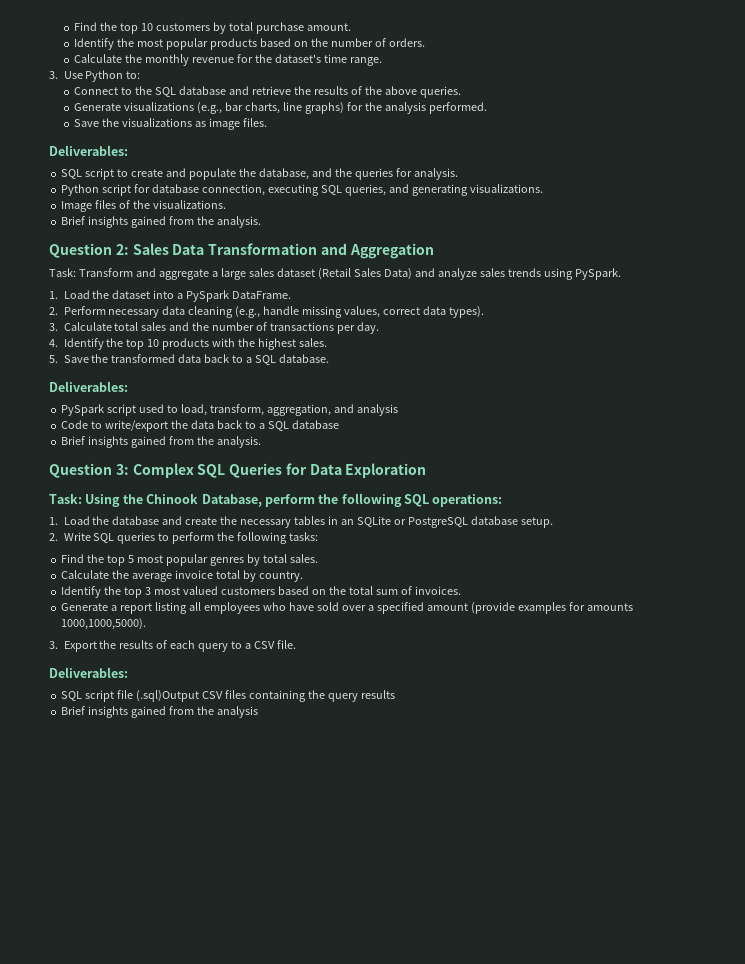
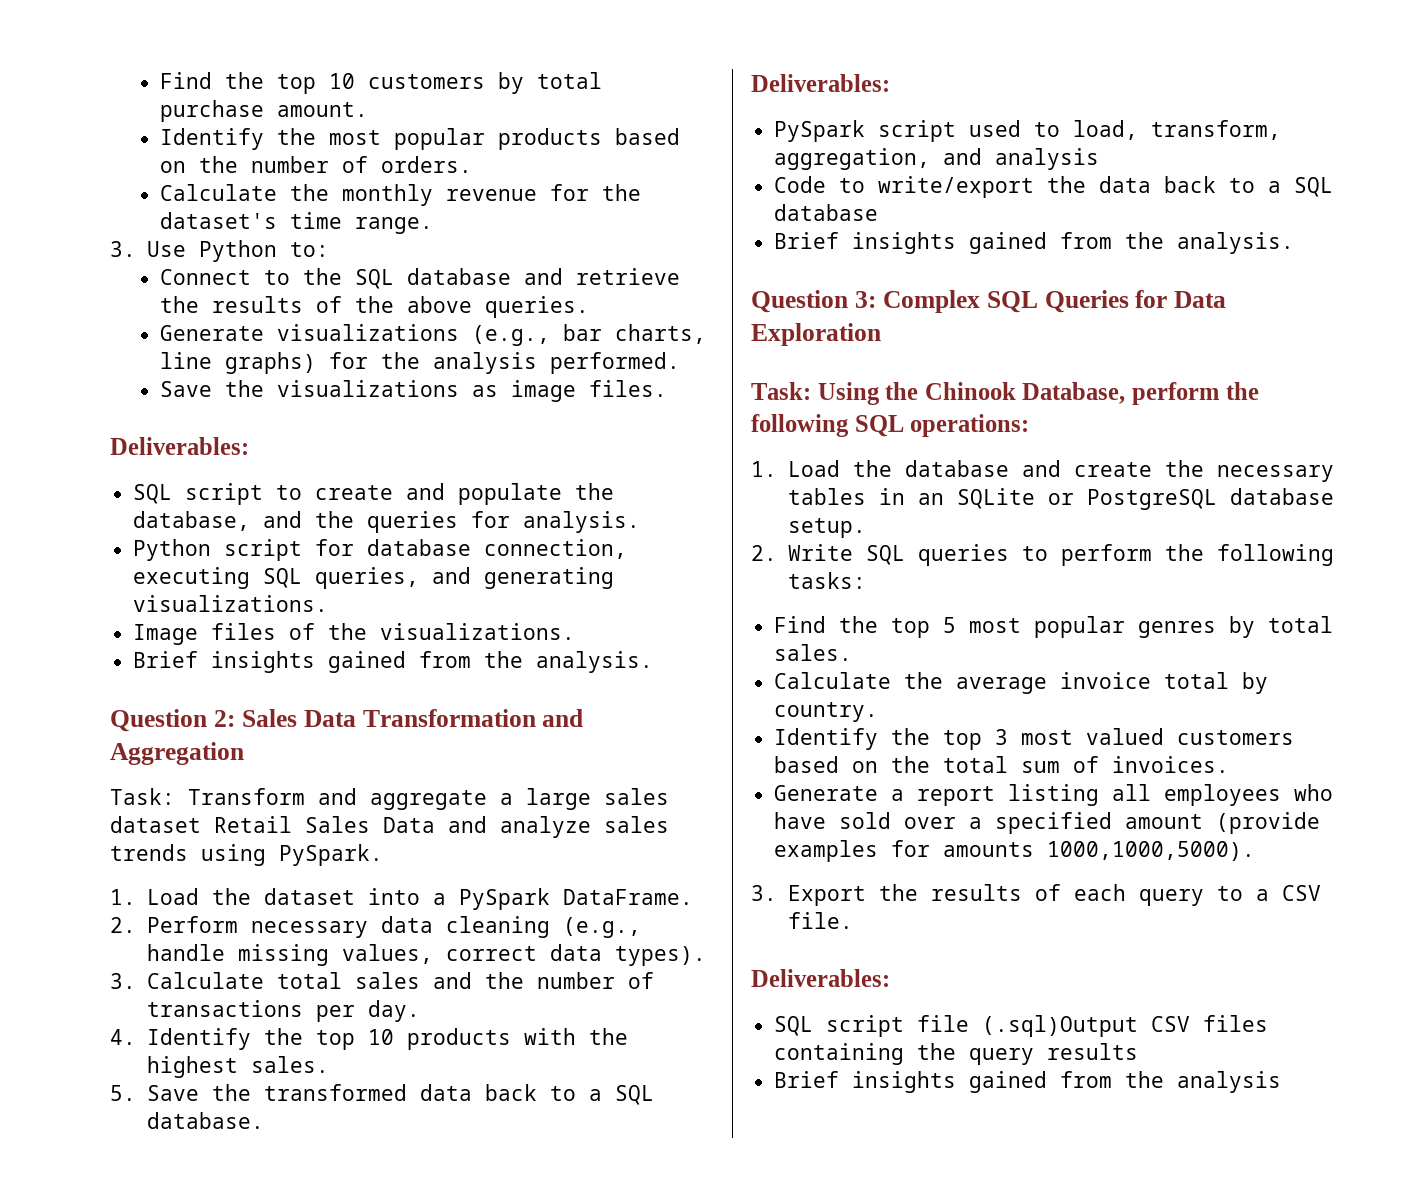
- Task: Transform and aggregate a large sales dataset (Retail Sales Data) and analyze sales trends using PySpark.
+ Task: Transform and aggregate a large sales dataset Retail Sales Data and analyze sales trends using PySpark.

